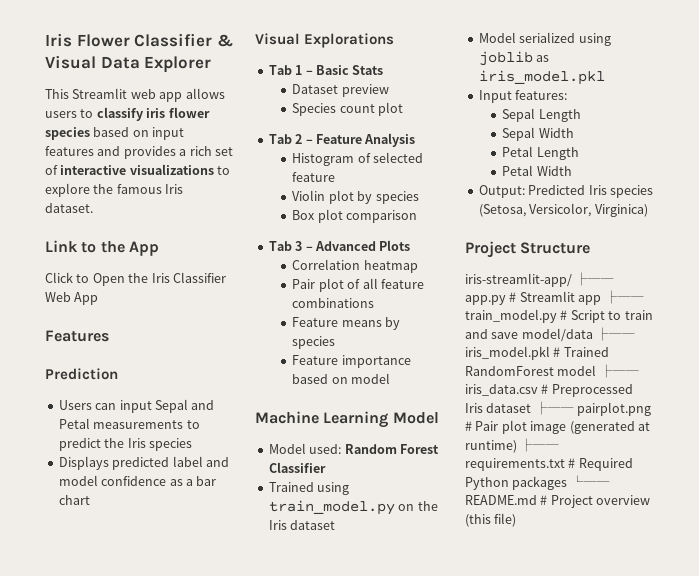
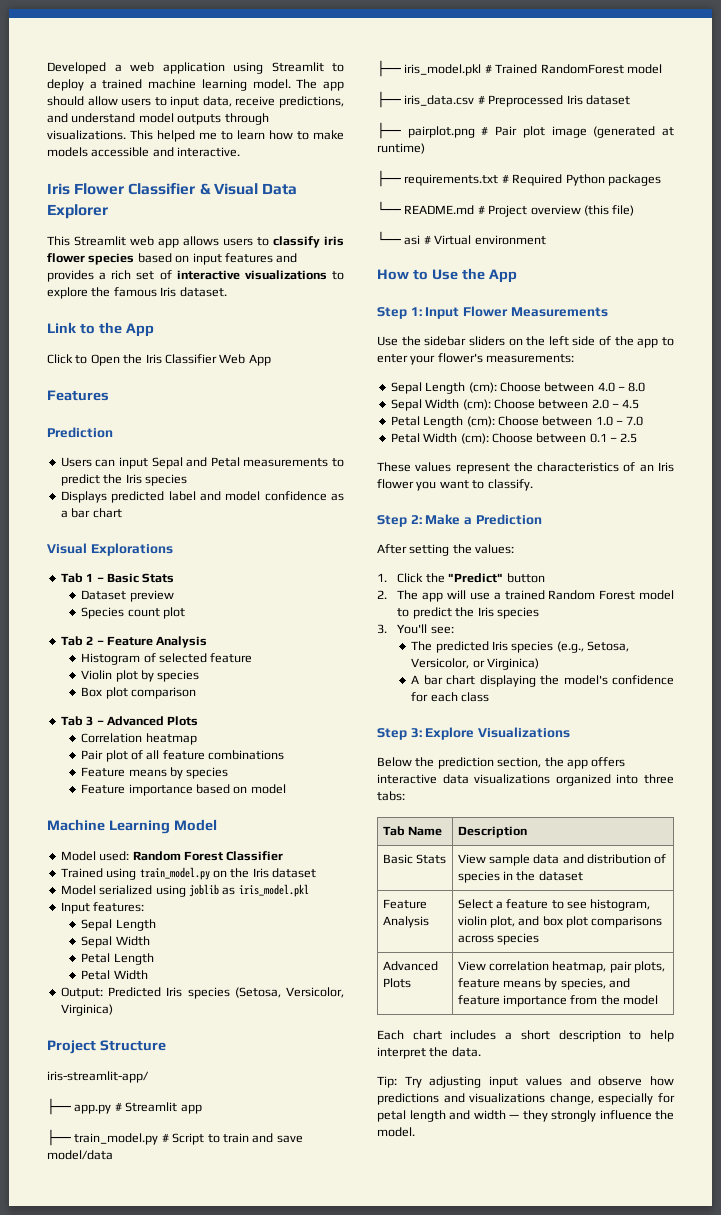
+ Developed a web application using Streamlit to deploy a trained machine learning model. The app should allow users to input data, receive predictions, and understand model outputs through visualizations. This helped me to learn how to make models accessible and interactive.
- iris-streamlit-app/ ├── app.py # Streamlit app ├── train_model.py # Script to train and save model/data ├── iris_model.pkl # Trained RandomForest model ├── iris_data.csv # Preprocessed Iris dataset ├── pairplot.png # Pair plot image (generated at runtime) ├── requirements.txt # Required Python packages └── README.md # Project overview (this file)
+ iris-streamlit-app/
+ ├── app.py # Streamlit app
+ ├── train_model.py # Script to train and save model/data
+ ├── iris_model.pkl # Trained RandomForest model
+ ├── iris_data.csv # Preprocessed Iris dataset
+ ├── pairplot.png # Pair plot image (generated at runtime)
+ ├── requirements.txt # Required Python packages
+ └── README.md # Project overview (this file)
+ └── asi # Virtual environment
+ How to Use the App
+ Step 1: Input Flower Measurements
+ Use the sidebar sliders on the left side of the app to enter your flower's measurements:
+ Sepal Length (cm): Choose between 4.0 – 8.0
+ Sepal Width (cm): Choose between 2.0 – 4.5
+ Petal Length (cm): Choose between 1.0 – 7.0
+ Petal Width (cm): Choose between 0.1 – 2.5
+ These values represent the characteristics of an Iris flower you want to classify.
+ Step 2: Make a Prediction
+ After setting the values:
+ 1. Click the "Predict" button
+ 2. The app will use a trained Random Forest model to predict the Iris species
+ 3. You'll see:
+ The predicted Iris species (e.g., Setosa, Versicolor, or Virginica)
+ A bar chart displaying the model's confidence for each class
+ Step 3: Explore Visualizations
+ Below the prediction section, the app offers interactive data visualizations organized into three tabs:
+ Tab Name | Description
+ Basic Stats | View sample data and distribution of species in the dataset
+ Feature Analysis | Select a feature to see histogram, violin plot, and box plot comparisons across species
+ Advanced Plots | View correlation heatmap, pair plots, feature means by species, and feature importance from the model
+ Each chart includes a short description to help interpret the data.
+ Tip: Try adjusting input values and observe how predictions and visualizations change, especially for petal length and width — they strongly influence the model.

